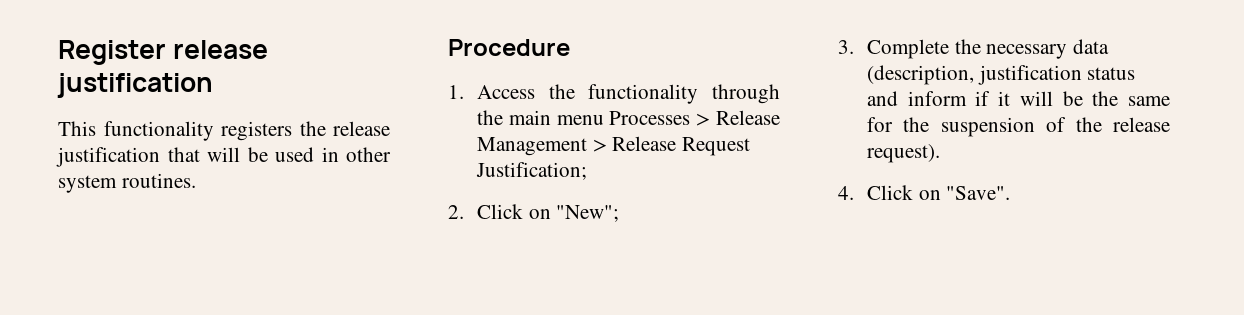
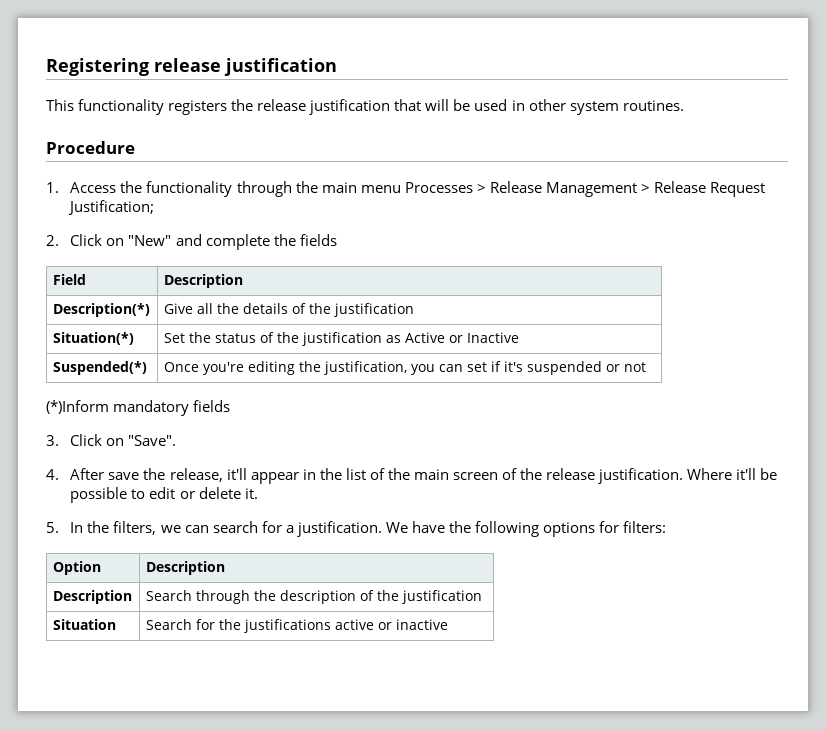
- Register release justification
+ Registering release justification
- 2. Click on "New";
- 3. Complete the necessary data (description, justification status and inform if it will be the same for the suspension of the release request).
- 4. Click on "Save".
+ 2. Click on "New" and complete the fields
+ Field | Description
+ Description(*) | Give all the details of the justification
+ Situation(*) | Set the status of the justification as Active or Inactive
+ Suspended(*) | Once you're editing the justification, you can set if it's suspended or not
+ (*)Inform mandatory fields
+ 3. Click on "Save".
+ 4. After save the release, it'll appear in the list of the main screen of the release justification. Where it'll be possible to edit or delete it.
+ 5. In the filters, we can search for a justification. We have the following options for filters:
+ Option | Description
+ Description | Search through the description of the justification
+ Situation | Search for the justifications active or inactive

